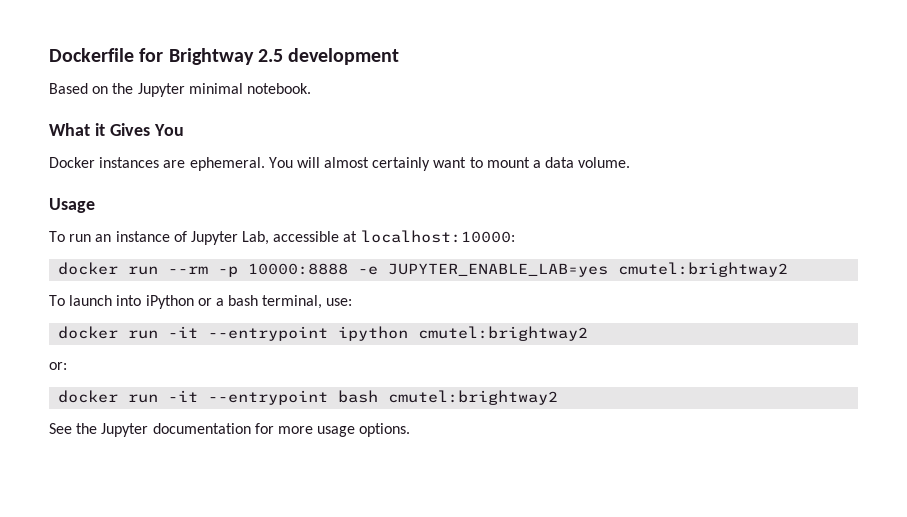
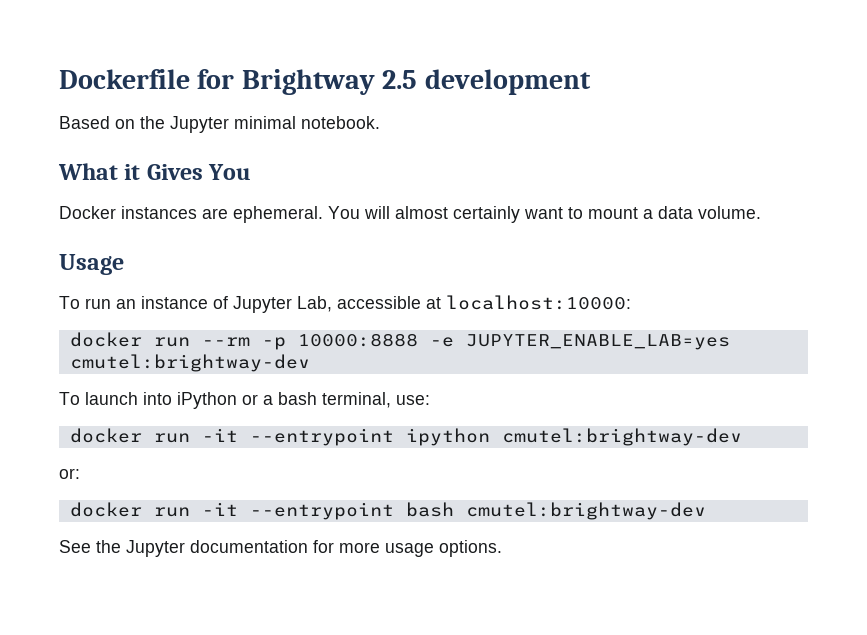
- docker run --rm -p 10000:8888 -e JUPYTER_ENABLE_LAB=yes cmutel:brightway2
+ docker run --rm -p 10000:8888 -e JUPYTER_ENABLE_LAB=yes cmutel:brightway-dev
- docker run -it --entrypoint ipython cmutel:brightway2
+ docker run -it --entrypoint ipython cmutel:brightway-dev
- docker run -it --entrypoint bash cmutel:brightway2
+ docker run -it --entrypoint bash cmutel:brightway-dev

